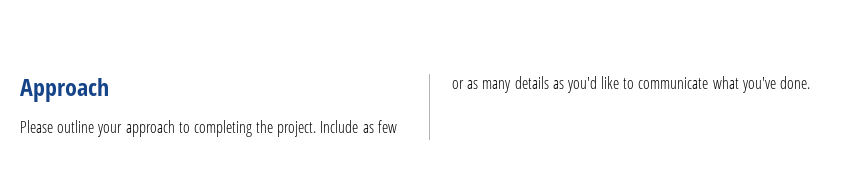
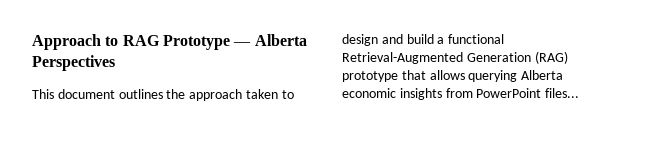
- Approach
- Please outline your approach to completing the project. Include as few or as many details as you'd like to communicate what you've done.
+ Approach to RAG Prototype — Alberta Perspectives
+ This document outlines the approach taken to design and build a functional Retrieval-Augmented Generation (RAG) prototype that allows querying Alberta economic insights from PowerPoint files...

